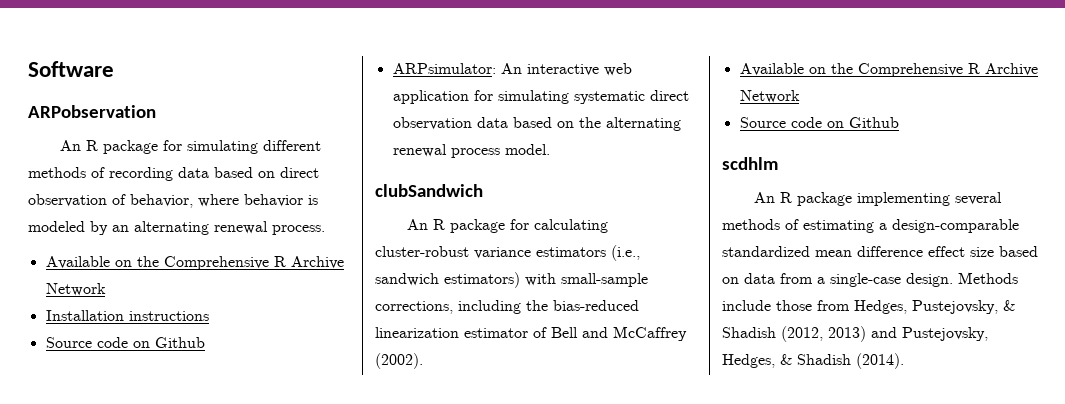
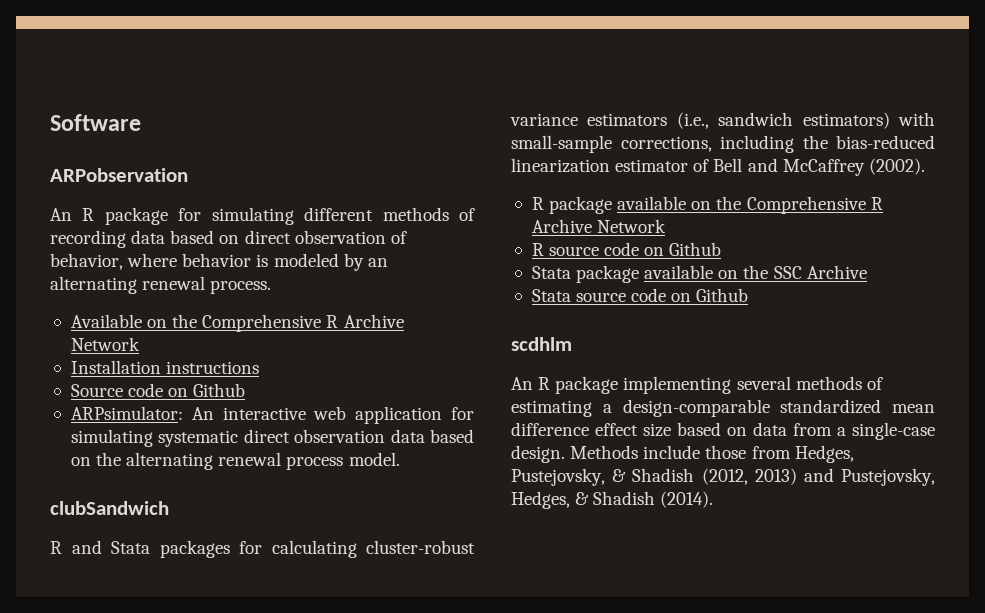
- An R package for calculating cluster-robust variance estimators (i.e., sandwich estimators) with small-sample corrections, including the bias-reduced linearization estimator of Bell and McCaffrey (2002).
- Available on the Comprehensive R Archive Network
- Source code on Github
+ R and Stata packages for calculating cluster-robust variance estimators (i.e., sandwich estimators) with small-sample corrections, including the bias-reduced linearization estimator of Bell and McCaffrey (2002).
+ R package available on the Comprehensive R Archive Network
+ R source code on Github
+ Stata package available on the SSC Archive
+ Stata source code on Github

